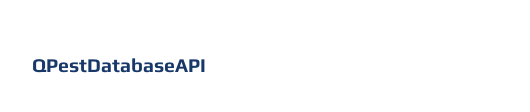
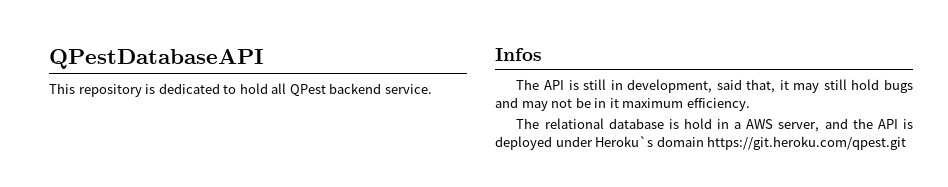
+ This repository is dedicated to hold all QPest backend service.
+ Infos
+ The API is still in development, said that, it may still hold bugs and may not be in it maximum efficiency.
+ The relational database is hold in a AWS server, and the API is deployed under Heroku`s domain https://git.heroku.com/qpest.git

